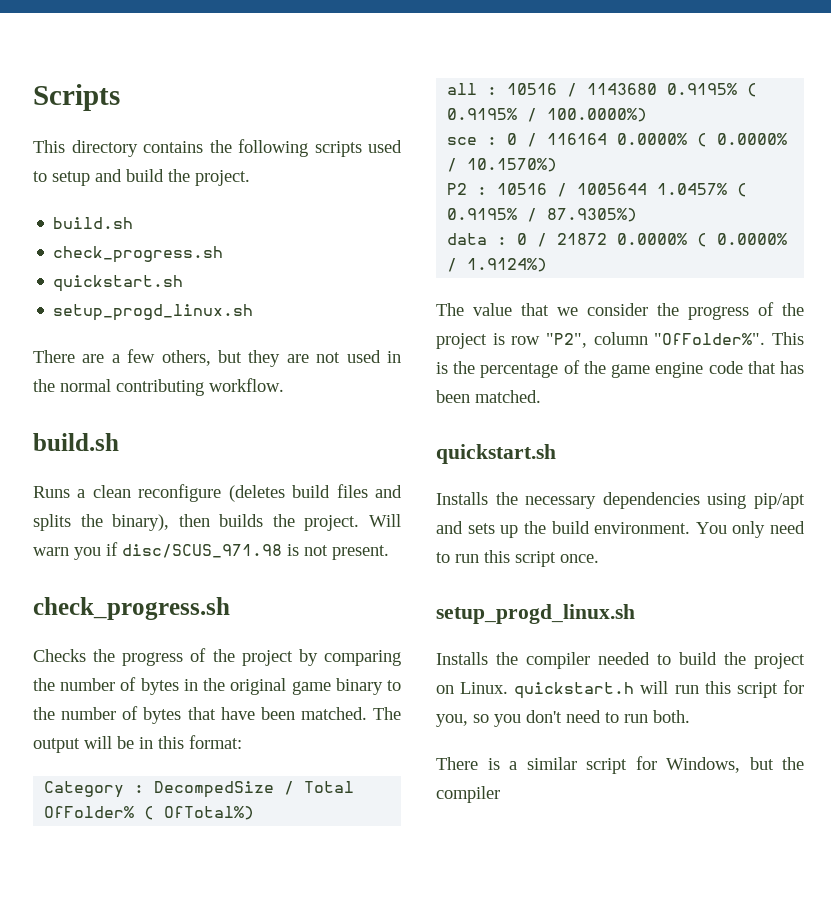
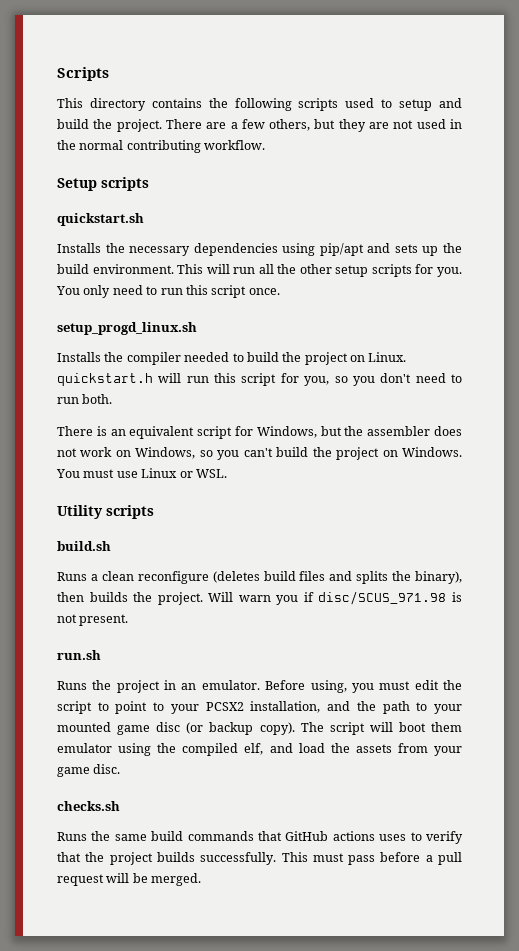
- This directory contains the following scripts used to setup and build the project.
- build.sh
- check_progress.sh
- quickstart.sh
- setup_progd_linux.sh
- There are a few others, but they are not used in the normal contributing workflow.
- build.sh
- Runs a clean reconfigure (deletes build files and splits the binary), then builds the project. Will warn you if disc/SCUS_971.98 is not present.
- check_progress.sh
- Checks the progress of the project by comparing the number of bytes in the original game binary to the number of bytes that have been matched. The output will be in this format:
- Category : DecompedSize / Total OfFolder% ( OfTotal%)
- all : 10516 / 1143680 0.9195% ( 0.9195% / 100.0000%)
- sce : 0 / 116164 0.0000% ( 0.0000% / 10.1570%)
- P2 : 10516 / 1005644 1.0457% ( 0.9195% / 87.9305%)
- data : 0 / 21872 0.0000% ( 0.0000% / 1.9124%)
- The value that we consider the progress of the project is row "P2", column "OfFolder%". This is the percentage of the game engine code that has been matched.
+ This directory contains the following scripts used to setup and build the project. There are a few others, but they are not used in the normal contributing workflow.
+ Setup scripts
+ This will run all the other setup scripts for you.
- There is a similar script for Windows, but the compiler
+ There is an equivalent script for Windows, but the assembler does not work on Windows, so you can't build the project on Windows. You must use Linux or WSL.
+ Utility scripts
+ build.sh
+ Runs a clean reconfigure (deletes build files and splits the binary), then builds the project. Will warn you if disc/SCUS_971.98 is not present.
+ run.sh
+ Runs the project in an emulator. Before using, you must edit the script to point to your PCSX2 installation, and the path to your mounted game disc (or backup copy). The script will boot them emulator using the compiled elf, and load the assets from your game disc.
+ checks.sh
+ Runs the same build commands that GitHub actions uses to verify that the project builds successfully. This must pass before a pull request will be merged.

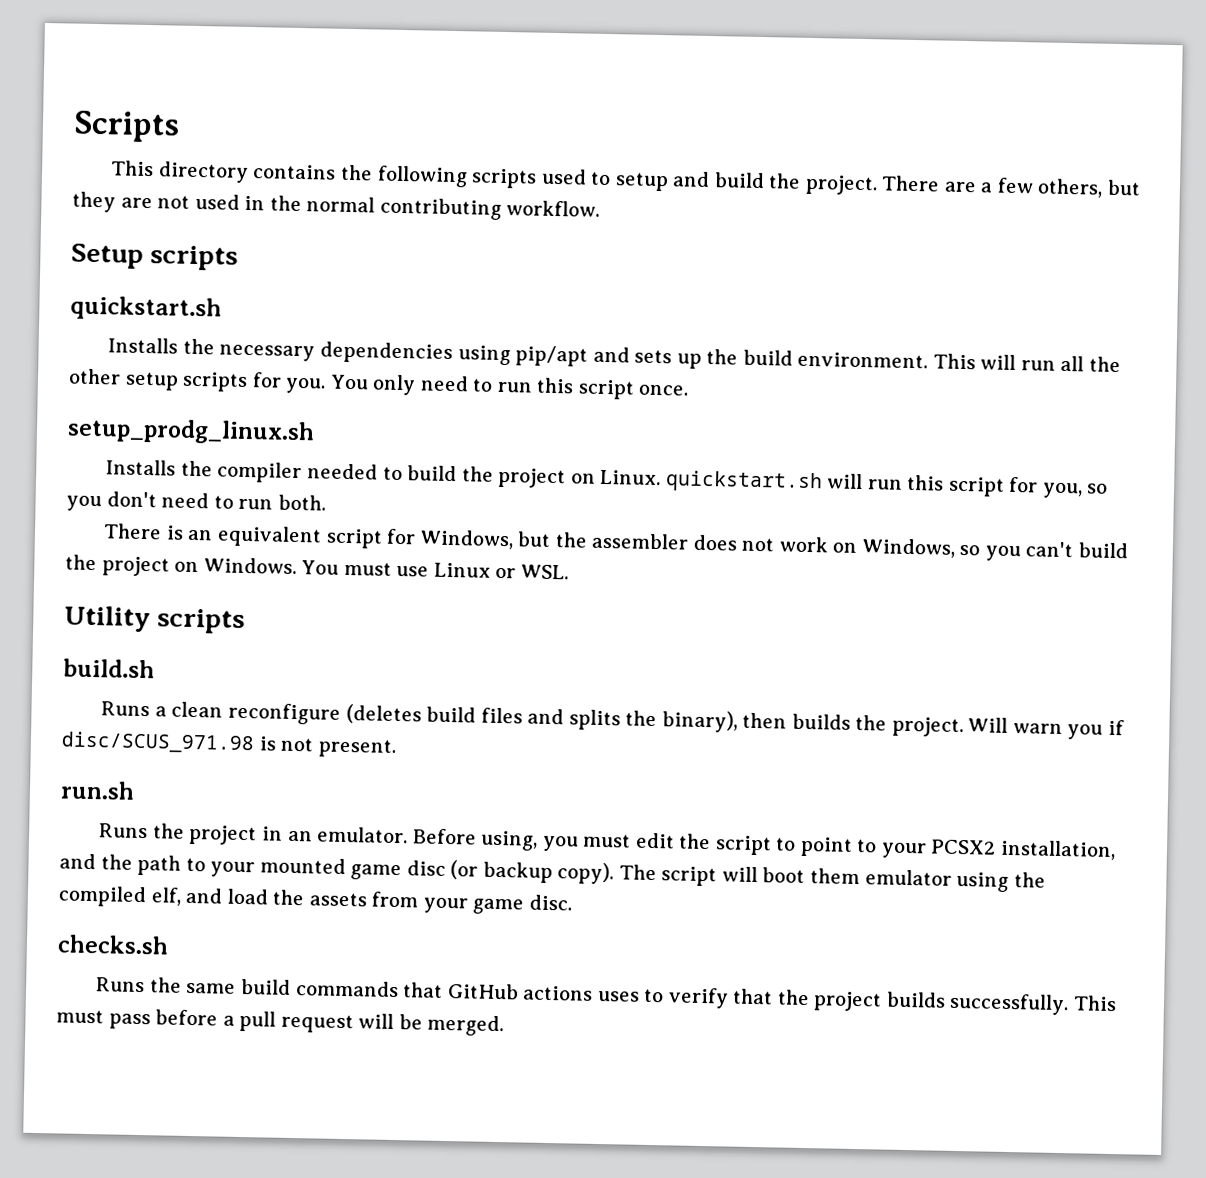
- setup_progd_linux.sh
+ setup_prodg_linux.sh
- Installs the compiler needed to build the project on Linux. quickstart.h will run this script for you, so you don't need to run both.
+ Installs the compiler needed to build the project on Linux. quickstart.sh will run this script for you, so you don't need to run both.

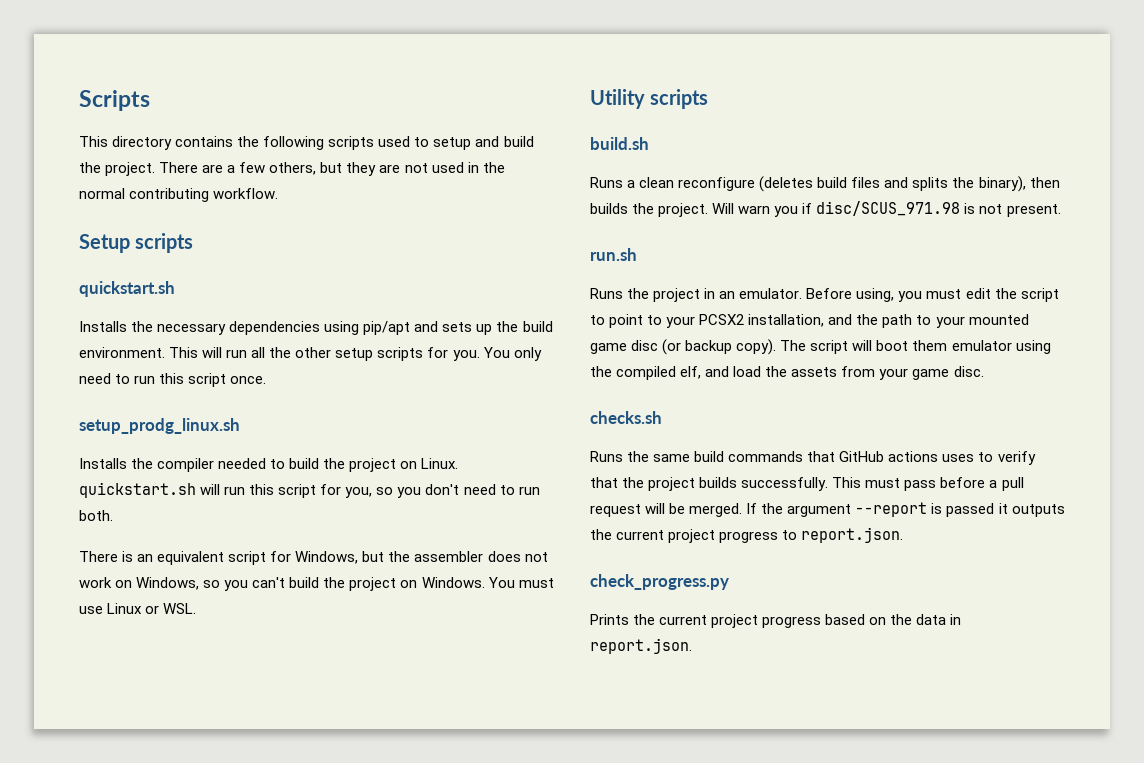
+ If the argument --report is passed it outputs the current project progress to report.json.
+ check_progress.py
+ Prints the current project progress based on the data in report.json.

